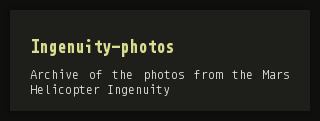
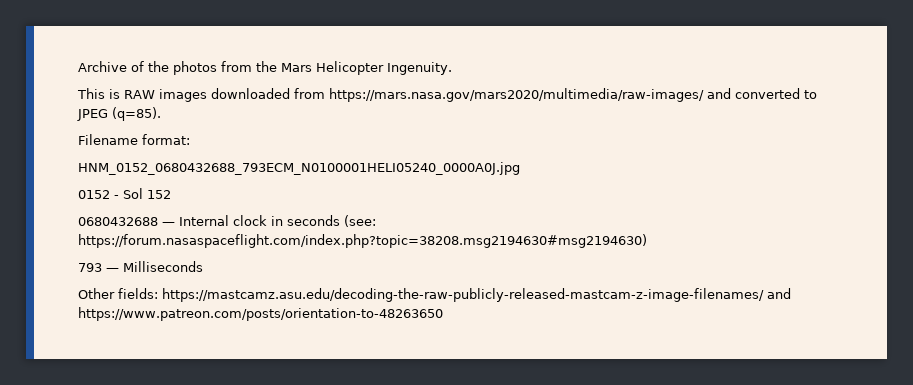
- Ingenuity-photos
- Archive of the photos from the Mars Helicopter Ingenuity
+ Archive of the photos from the Mars Helicopter Ingenuity.
+ This is RAW images downloaded from https://mars.nasa.gov/mars2020/multimedia/raw-images/ and converted to JPEG (q=85).
+ Filename format:
+ HNM_0152_0680432688_793ECM_N0100001HELI05240_0000A0J.jpg
+ 0152 - Sol 152
+ 0680432688 — Internal clock in seconds (see: https://forum.nasaspaceflight.com/index.php?topic=38208.msg2194630#msg2194630)
+ 793 — Milliseconds
+ Other fields: https://mastcamz.asu.edu/decoding-the-raw-publicly-released-mastcam-z-image-filenames/ and https://www.patreon.com/posts/orientation-to-48263650

